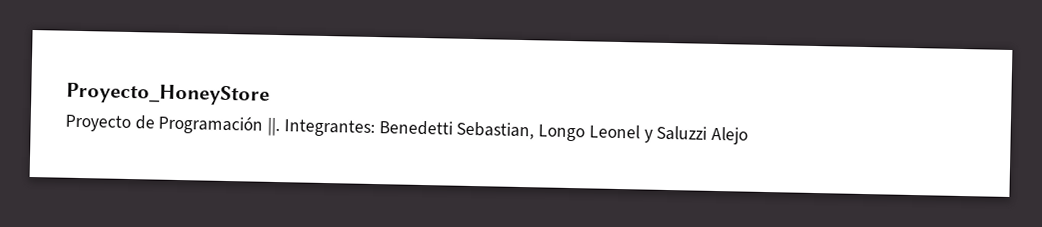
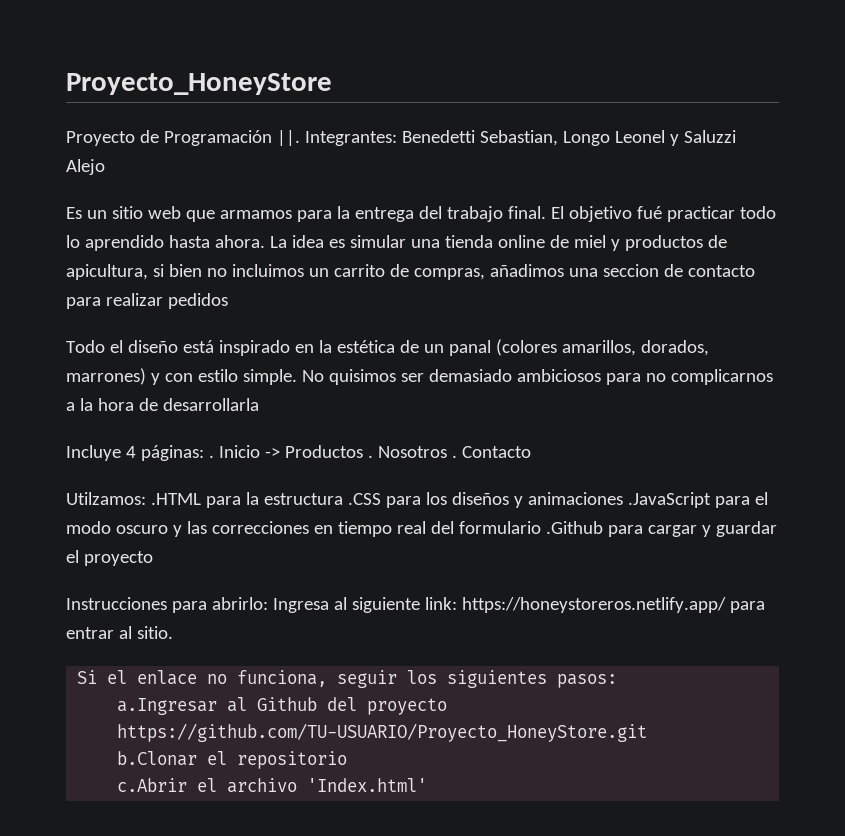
+ Es un sitio web que armamos para la entrega del trabajo final. El objetivo fué practicar todo lo aprendido hasta ahora. La idea es simular una tienda online de miel y productos de apicultura, si bien no incluimos un carrito de compras, añadimos una seccion de contacto para realizar pedidos
+ Todo el diseño está inspirado en la estética de un panal (colores amarillos, dorados, marrones) y con estilo simple. No quisimos ser demasiado ambiciosos para no complicarnos a la hora de desarrollarla
+ Incluye 4 páginas: . Inicio -> Productos . Nosotros . Contacto
+ Utilzamos: .HTML para la estructura .CSS para los diseños y animaciones .JavaScript para el modo oscuro y las correcciones en tiempo real del formulario .Github para cargar y guardar el proyecto
+ Instrucciones para abrirlo: Ingresa al siguiente link: https://honeystoreros.netlify.app/ para entrar al sitio.
+ Si el enlace no funciona, seguir los siguientes pasos:
+ a.Ingresar al Github del proyecto https://github.com/TU-USUARIO/Proyecto_HoneyStore.git
+ b.Clonar el repositorio
+ c.Abrir el archivo 'Index.html'

